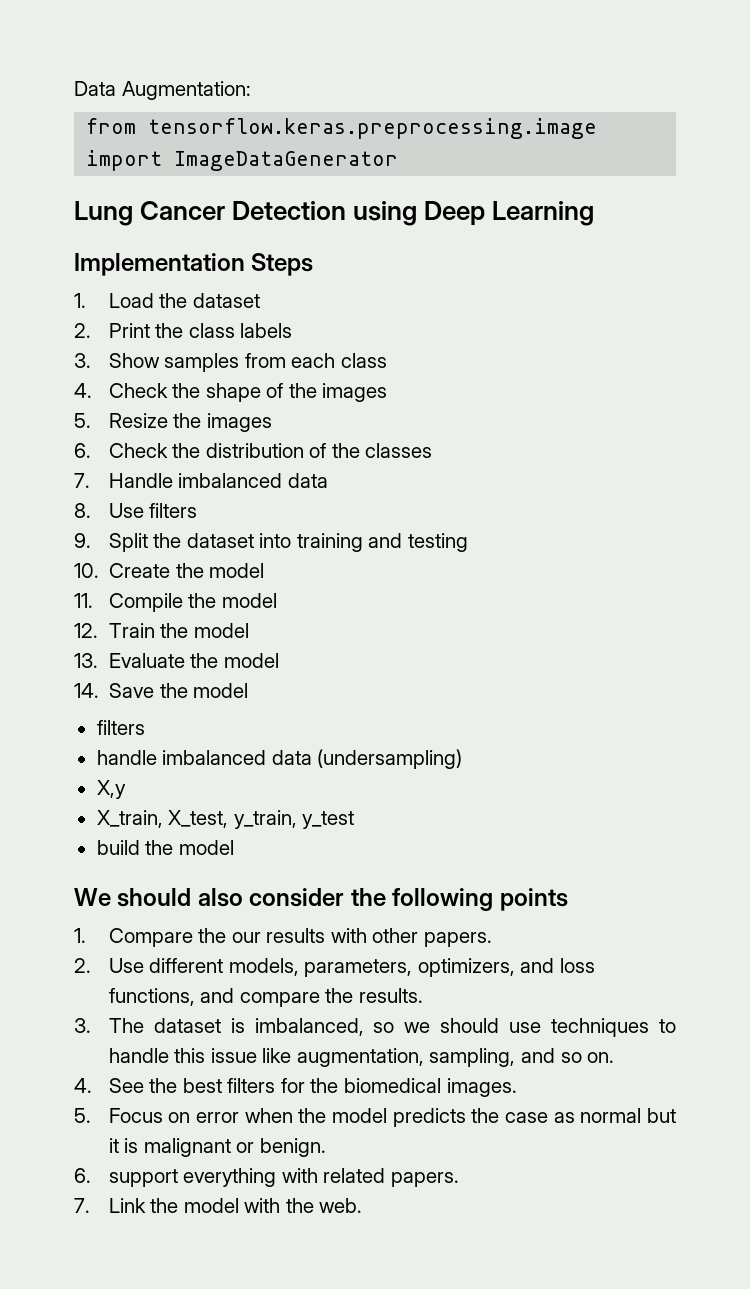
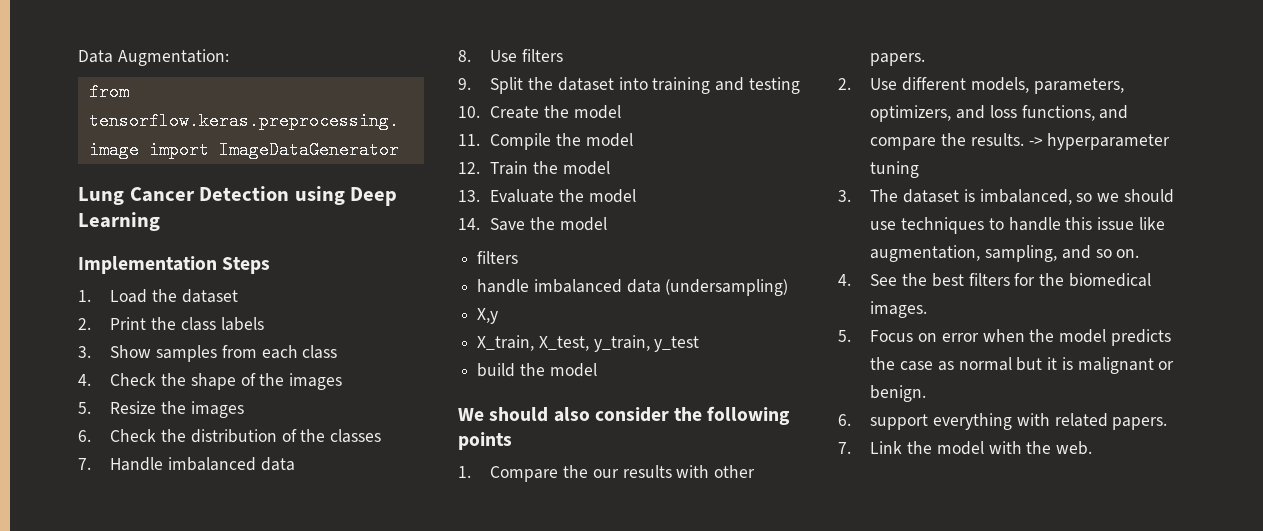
+ -> hyperparameter tuning

